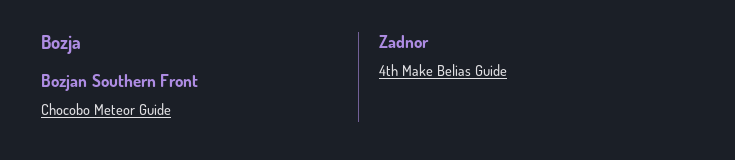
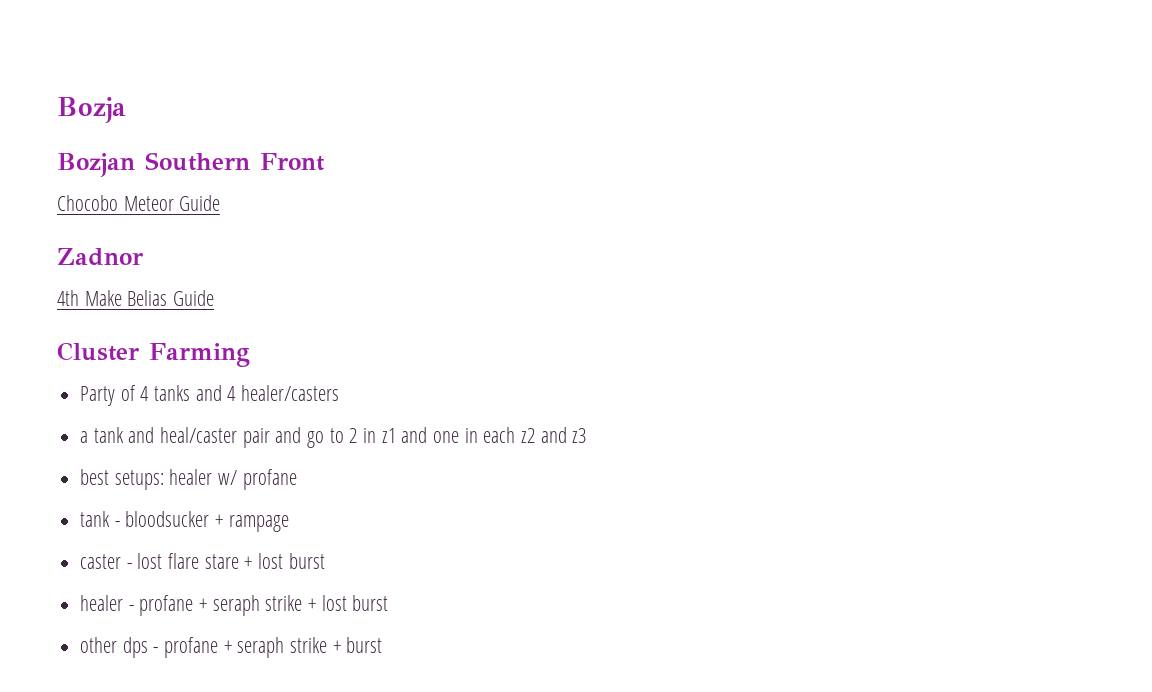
+ Cluster Farming
+ Party of 4 tanks and 4 healer/casters
+ a tank and heal/caster pair and go to 2 in z1 and one in each z2 and z3
+ best setups: healer w/ profane
+ tank - bloodsucker + rampage
+ caster - lost flare stare + lost burst
+ healer - profane + seraph strike + lost burst
+ other dps - profane + seraph strike + burst

